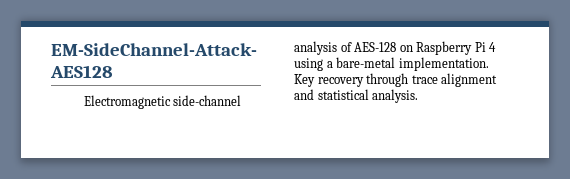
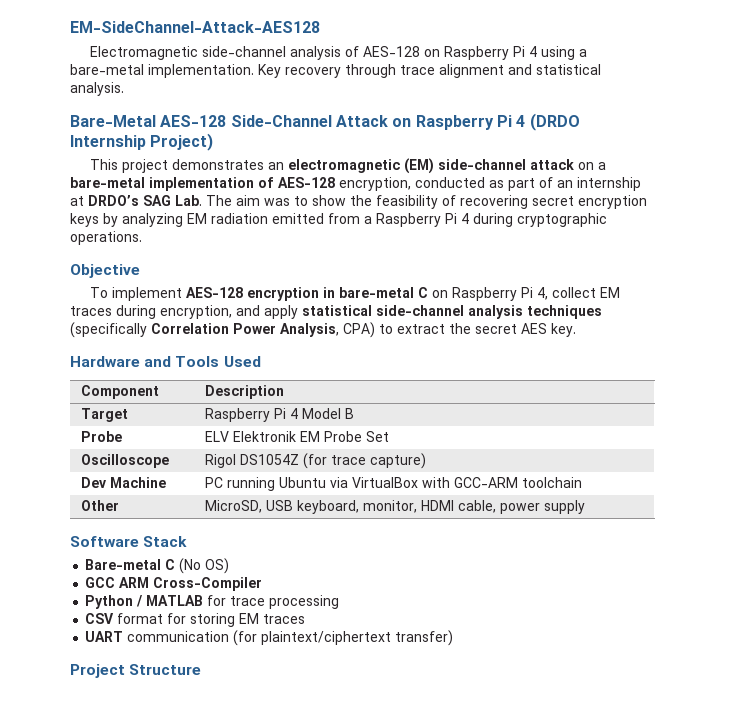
+ Bare-Metal AES-128 Side-Channel Attack on Raspberry Pi 4 (DRDO Internship Project)
+ This project demonstrates an electromagnetic (EM) side-channel attack on a bare-metal implementation of AES-128 encryption, conducted as part of an internship at DRDO’s SAG Lab. The aim was to show the feasibility of recovering secret encryption keys by analyzing EM radiation emitted from a Raspberry Pi 4 during cryptographic operations.
+ Objective
+ To implement AES-128 encryption in bare-metal C on Raspberry Pi 4, collect EM traces during encryption, and apply statistical side-channel analysis techniques (specifically Correlation Power Analysis, CPA) to extract the secret AES key.
+ Hardware and Tools Used
+ Component | Description
+ Target | Raspberry Pi 4 Model B
+ Probe | ELV Elektronik EM Probe Set
+ Oscilloscope | Rigol DS1054Z (for trace capture)
+ Dev Machine | PC running Ubuntu via VirtualBox with GCC-ARM toolchain
+ Other | MicroSD, USB keyboard, monitor, HDMI cable, power supply
+ Software Stack
+ Bare-metal C (No OS)
+ GCC ARM Cross-Compiler
+ Python / MATLAB for trace processing
+ CSV format for storing EM traces
+ UART communication (for plaintext/ciphertext transfer)
+ Project Structure

